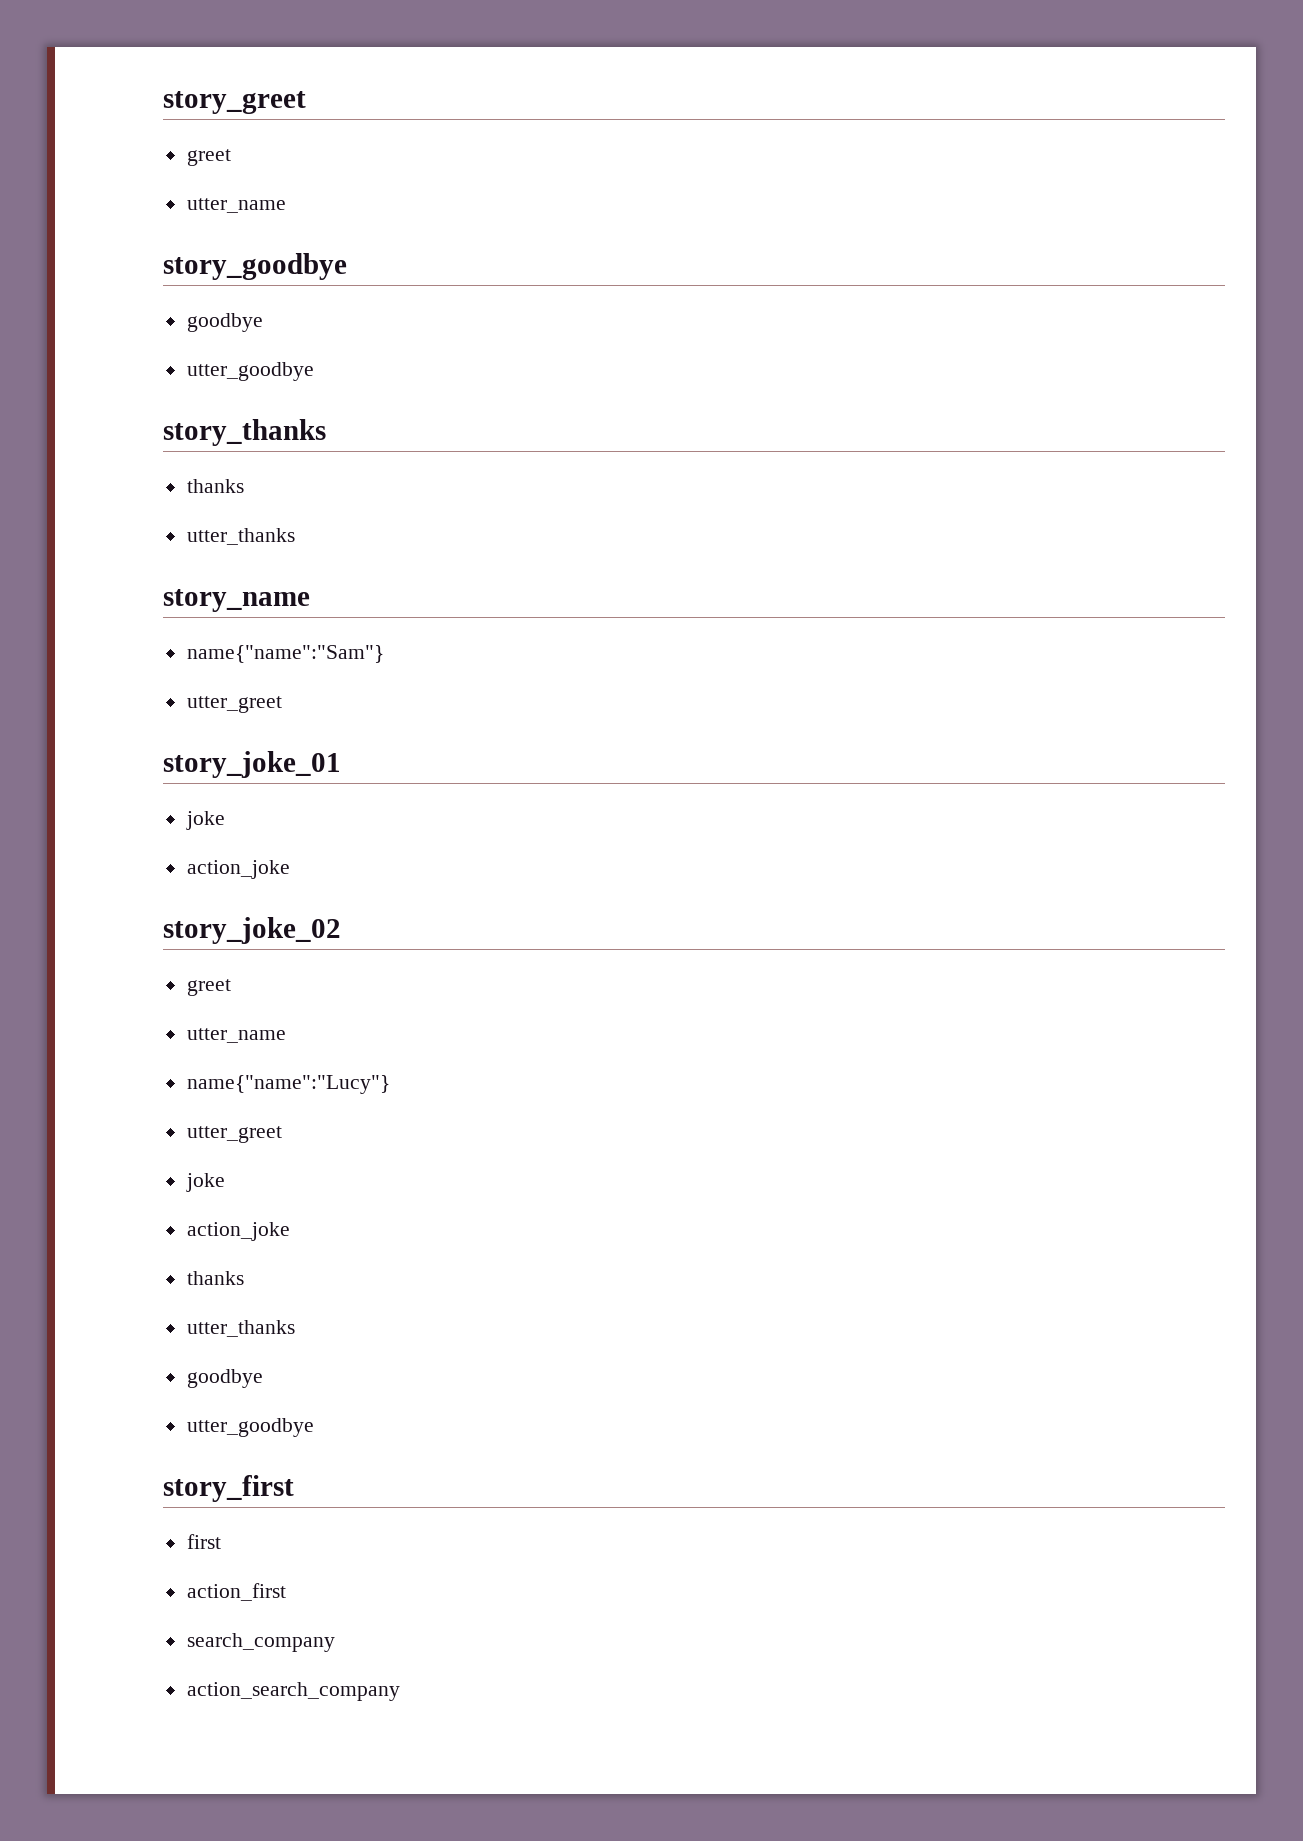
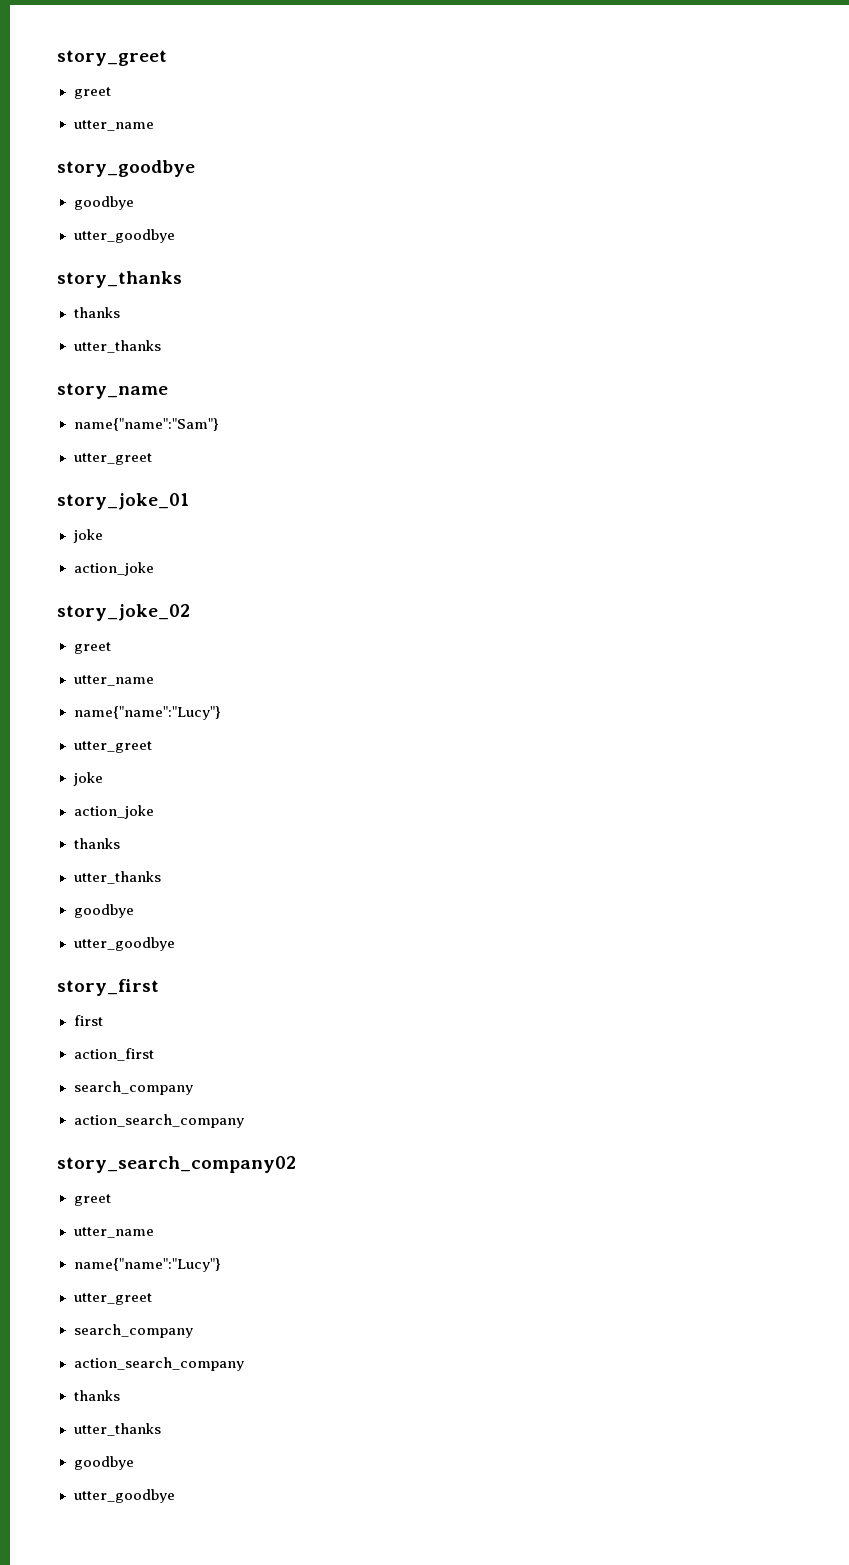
+ story_search_company02
+ greet
+ utter_name
+ name{"name":"Lucy"}
+ utter_greet
+ search_company
+ action_search_company
+ thanks
+ utter_thanks
+ goodbye
+ utter_goodbye

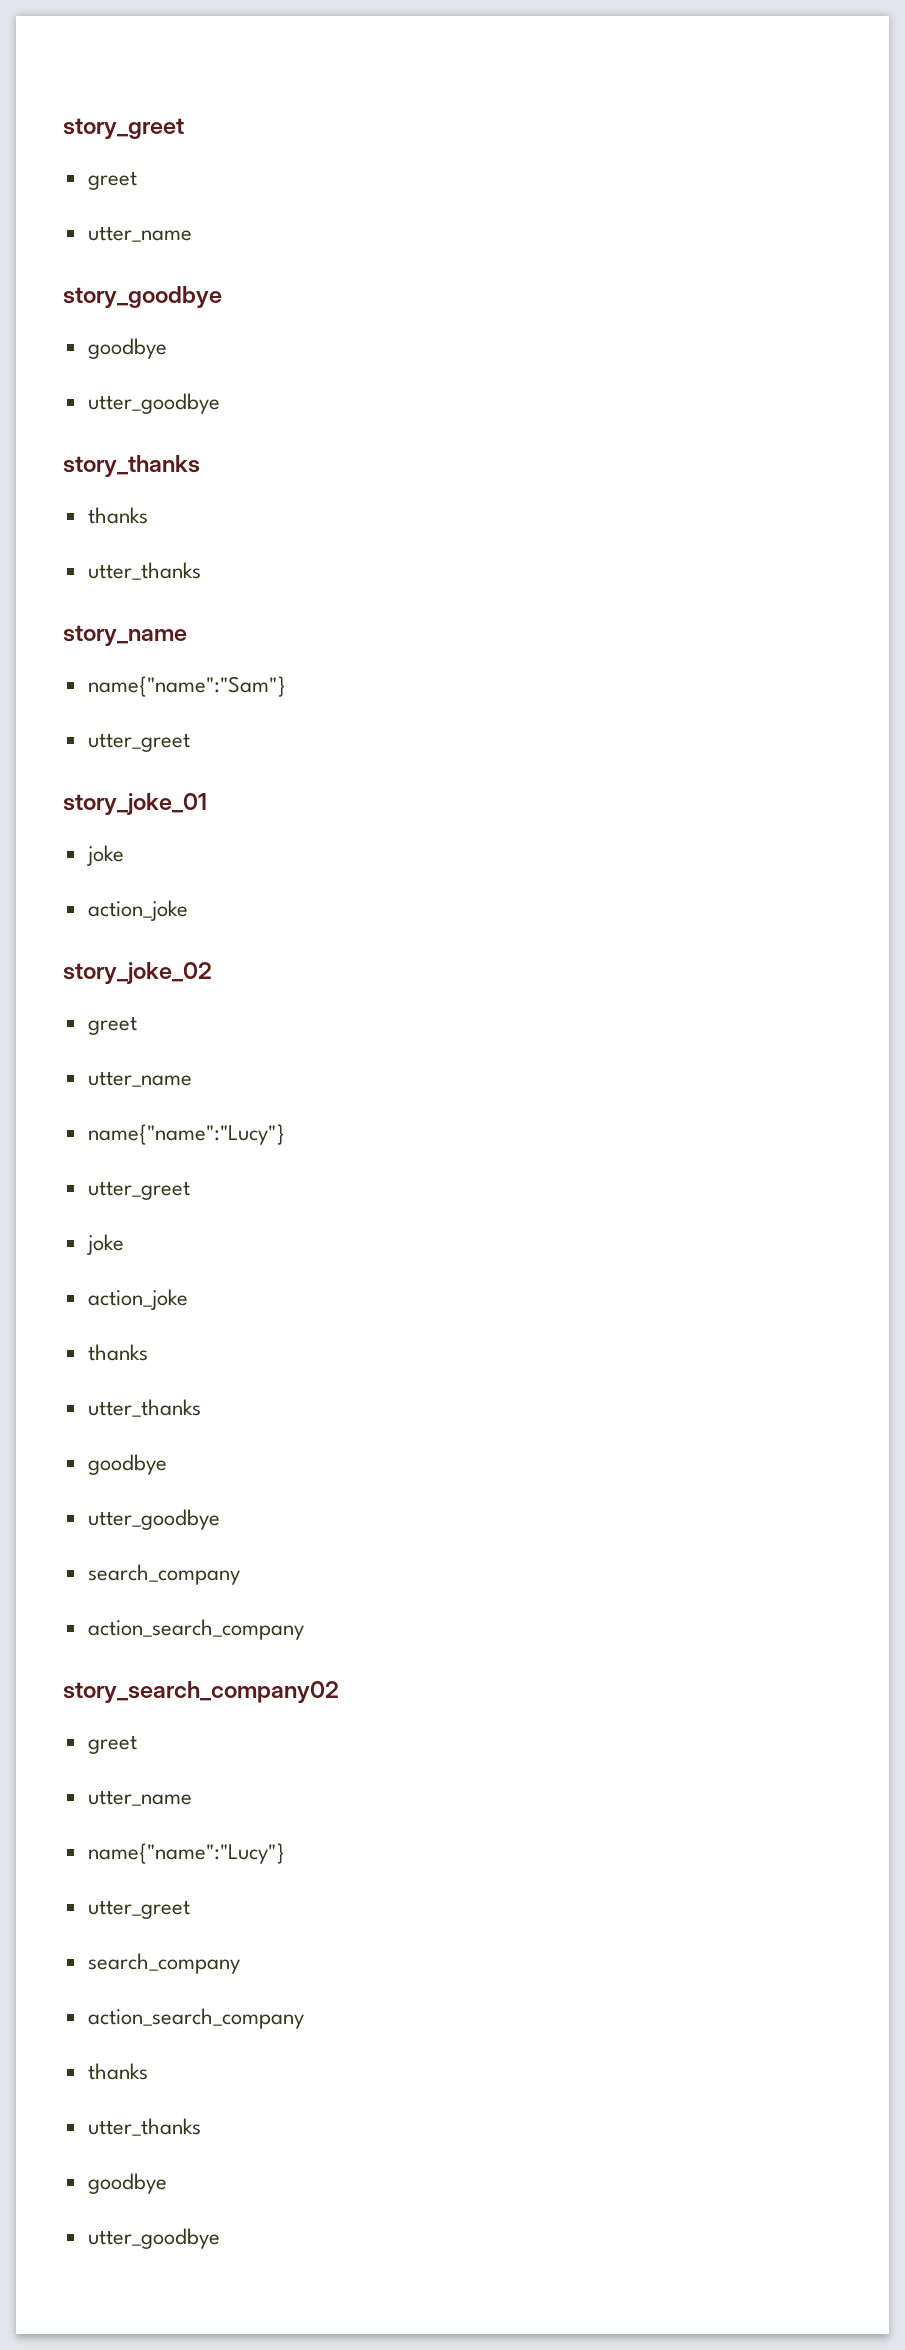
- story_first
- first
- action_first

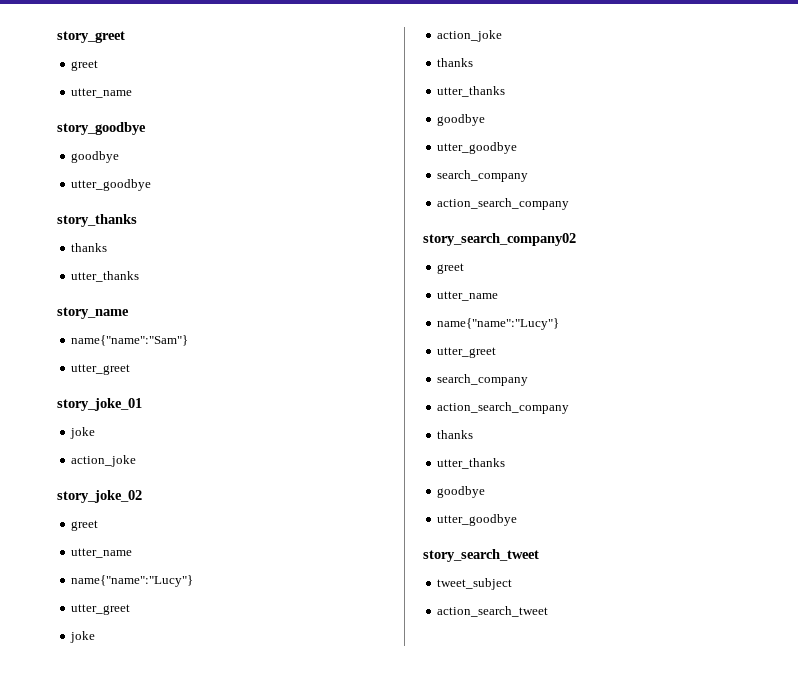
+ story_search_tweet
+ tweet_subject
+ action_search_tweet

